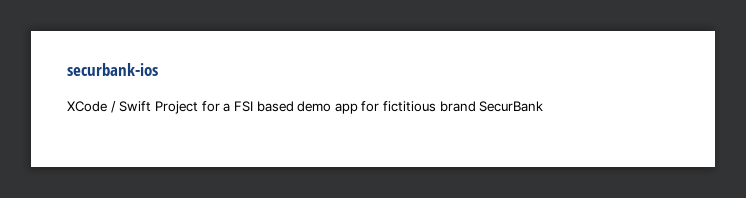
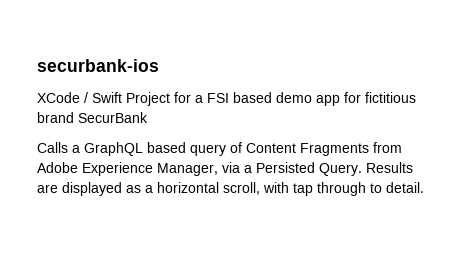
+ Calls a GraphQL based query of Content Fragments from Adobe Experience Manager, via a Persisted Query. Results are displayed as a horizontal scroll, with tap through to detail.

